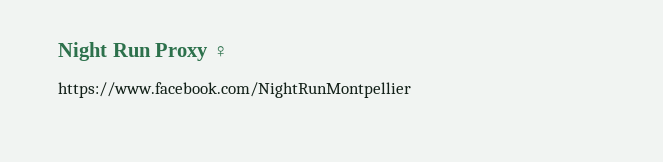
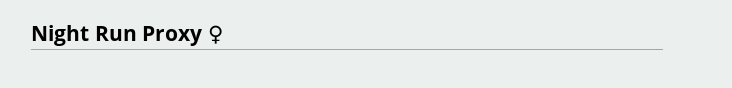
- https://www.facebook.com/NightRunMontpellier

